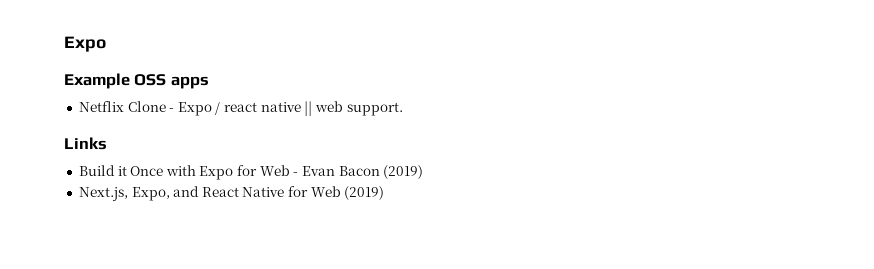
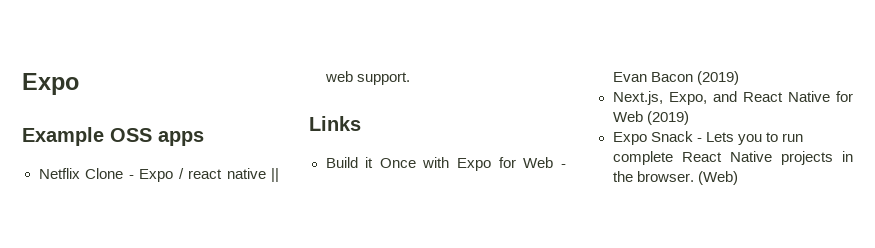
+ Expo Snack - Lets you to run complete React Native projects in the browser. (Web)

